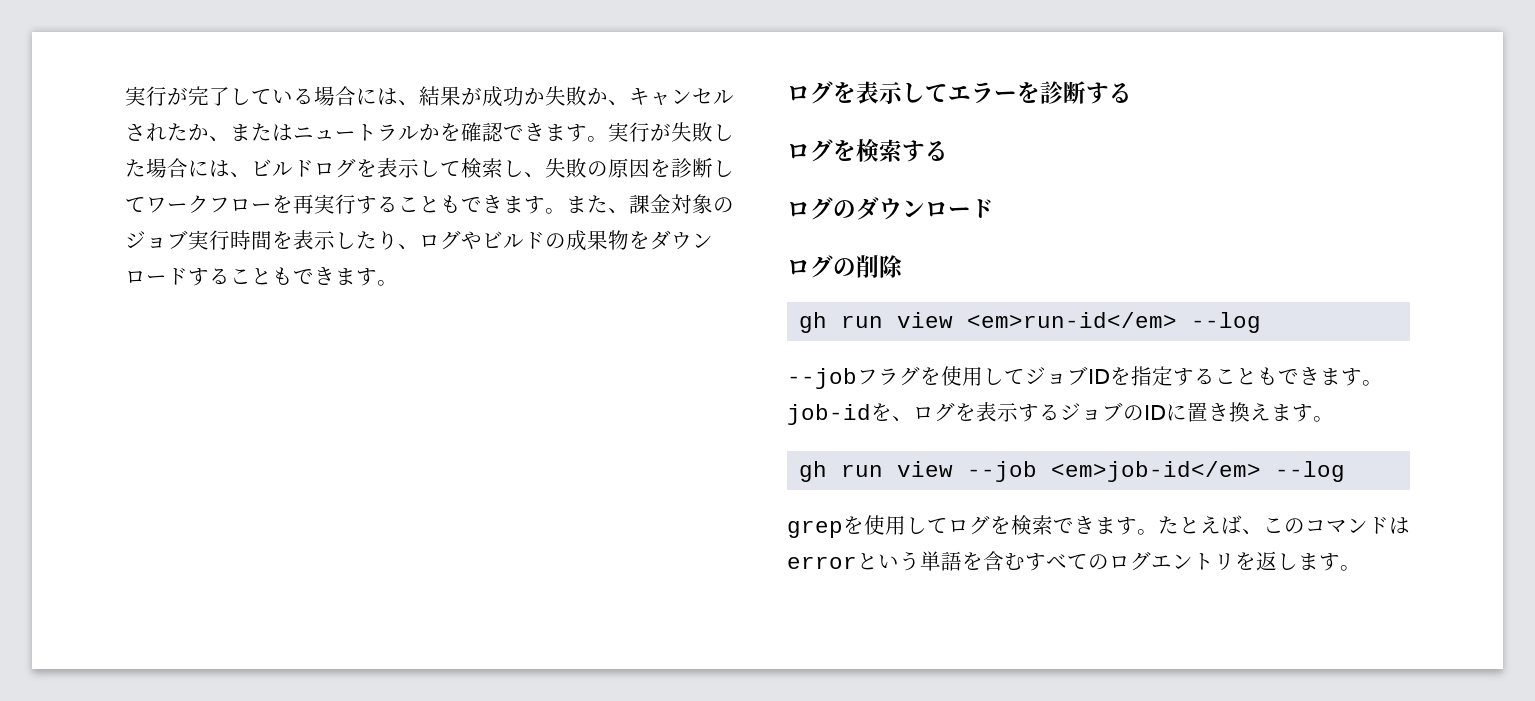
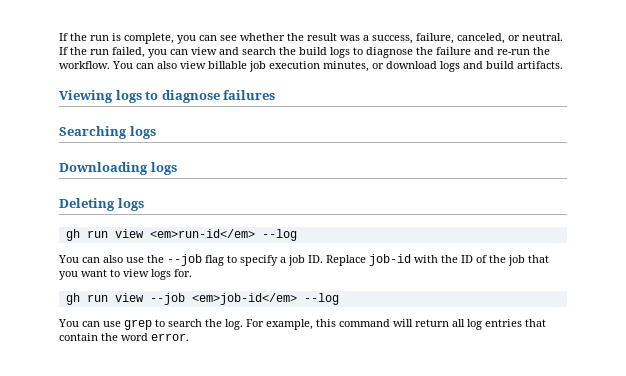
- 実行が完了している場合には、結果が成功か失敗か、キャンセルされたか、またはニュートラルかを確認できます。実行が失敗した場合には、ビルドログを表示して検索し、失敗の原因を診断してワークフローを再実行することもできます。また、課金対象のジョブ実行時間を表示したり、ログやビルドの成果物をダウンロードすることもできます。
- ログを表示してエラーを診断する
- ログを検索する
- ログのダウンロード
- ログの削除
+ If the run is complete, you can see whether the result was a success, failure, canceled, or neutral. If the run failed, you can view and search the build logs to diagnose the failure and re-run the workflow. You can also view billable job execution minutes, or download logs and build artifacts.
+ Viewing logs to diagnose failures
+ Searching logs
+ Downloading logs
+ Deleting logs
- --jobフラグを使用してジョブIDを指定することもできます。job-idを、ログを表示するジョブのIDに置き換えます。
+ You can also use the --job flag to specify a job ID. Replace job-id with the ID of the job that you want to view logs for.
- grepを使用してログを検索できます。たとえば、このコマンドはerrorという単語を含むすべてのログエントリを返します。
+ You can use grep to search the log. For example, this command will return all log entries that contain the word error.

